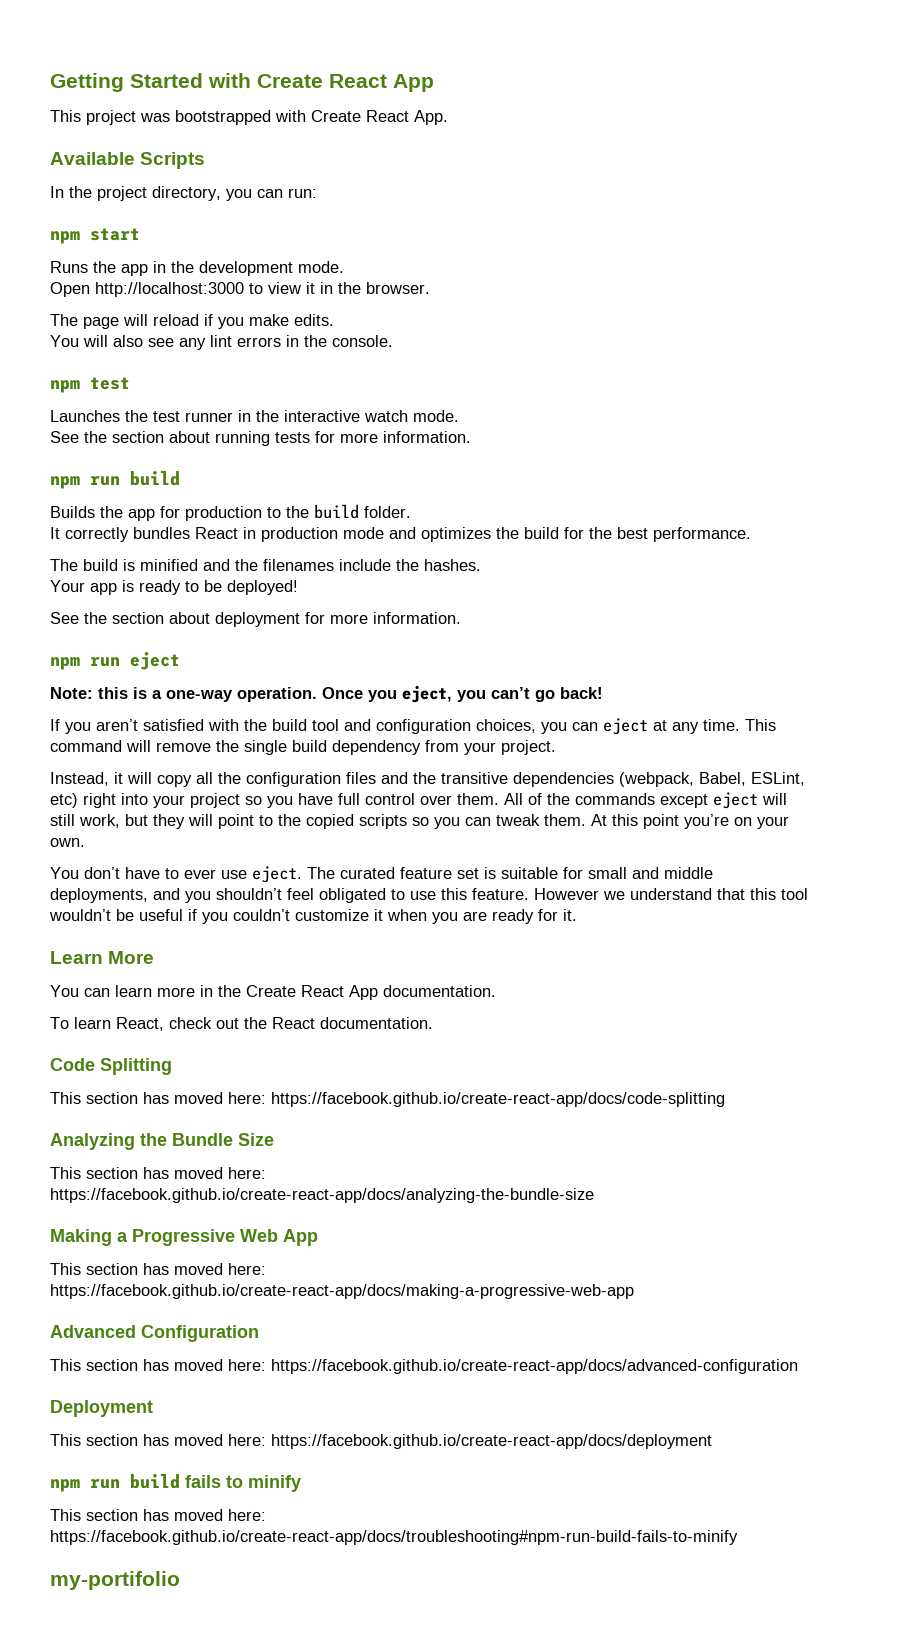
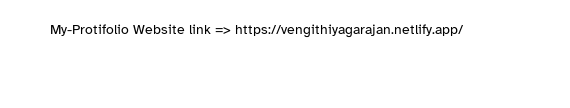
- Getting Started with Create React App
- This project was bootstrapped with Create React App.
- Available Scripts
- In the project directory, you can run:
- npm start
- Runs the app in the development mode.
- Open http://localhost:3000 to view it in the browser.
- The page will reload if you make edits.
- You will also see any lint errors in the console.
- npm test
- Launches the test runner in the interactive watch mode.
- See the section about running tests for more information.
- npm run build
- Builds the app for production to the build folder.
- It correctly bundles React in production mode and optimizes the build for the best performance.
- The build is minified and the filenames include the hashes.
- Your app is ready to be deployed!
- See the section about deployment for more information.
- npm run eject
- Note: this is a one-way operation. Once you eject, you can’t go back!
- If you aren’t satisfied with the build tool and configuration choices, you can eject at any time. This command will remove the single build dependency from your project.
- Instead, it will copy all the configuration files and the transitive dependencies (webpack, Babel, ESLint, etc) right into your project so you have full control over them. All of the commands except eject will still work, but they will point to the copied scripts so you can tweak them. At this point you’re on your own.
- You don’t have to ever use eject. The curated feature set is suitable for small and middle deployments, and you shouldn’t feel obligated to use this feature. However we understand that this tool wouldn’t be useful if you couldn’t customize it when you are ready for it.
- Learn More
- You can learn more in the Create React App documentation.
- To learn React, check out the React documentation.
- Code Splitting
- This section has moved here: https://facebook.github.io/create-react-app/docs/code-splitting
- Analyzing the Bundle Size
- This section has moved here: https://facebook.github.io/create-react-app/docs/analyzing-the-bundle-size
- Making a Progressive Web App
- This section has moved here: https://facebook.github.io/create-react-app/docs/making-a-progressive-web-app
- Advanced Configuration
- This section has moved here: https://facebook.github.io/create-react-app/docs/advanced-configuration
- Deployment
- This section has moved here: https://facebook.github.io/create-react-app/docs/deployment
- npm run build fails to minify
- This section has moved here: https://facebook.github.io/create-react-app/docs/troubleshooting#npm-run-build-fails-to-minify
- my-portifolio
+ My-Protifolio Website link => https://vengithiyagarajan.netlify.app/

